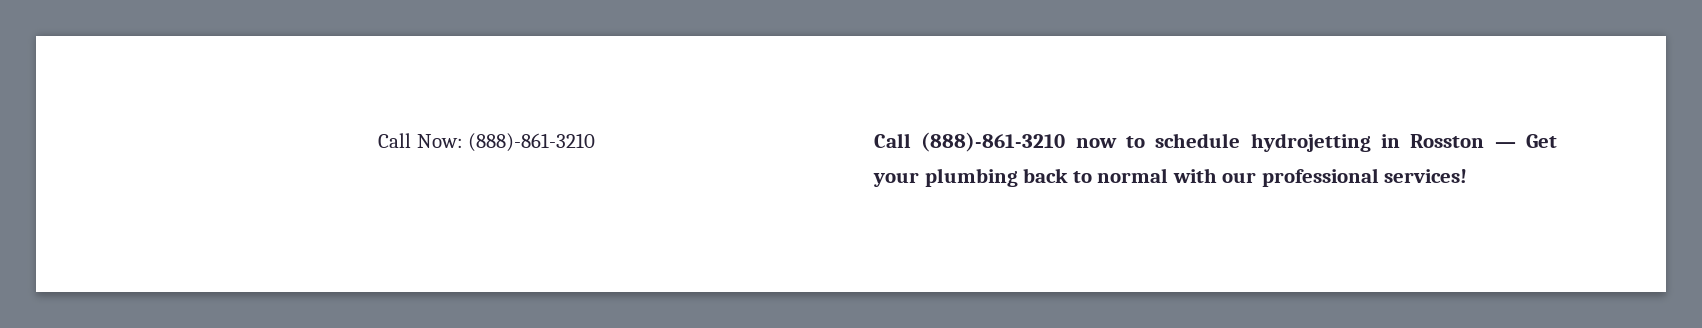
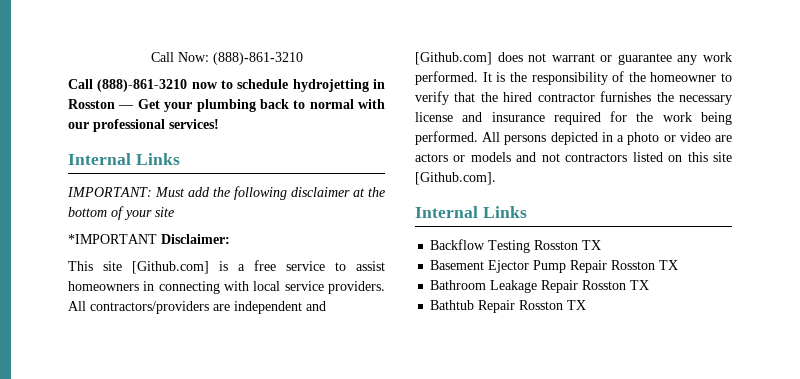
  Call (888)-861-3210 now to schedule hydrojetting in Rosston — Get your plumbing back to normal with our professional services!
+ Internal Links
+ IMPORTANT: Must add the following disclaimer at the bottom of your site
+ *IMPORTANT Disclaimer:
+ This site [Github.com] is a free service to assist homeowners in connecting with local service providers. All contractors/providers are independent and [Github.com] does not warrant or guarantee any work performed. It is the responsibility of the homeowner to verify that the hired contractor furnishes the necessary license and insurance required for the work being performed. All persons depicted in a photo or video are actors or models and not contractors listed on this site [Github.com].
+ Internal Links
+ Backflow Testing Rosston TX
+ Basement Ejector Pump Repair Rosston TX
+ Bathroom Leakage Repair Rosston TX
+ Bathtub Repair Rosston TX

